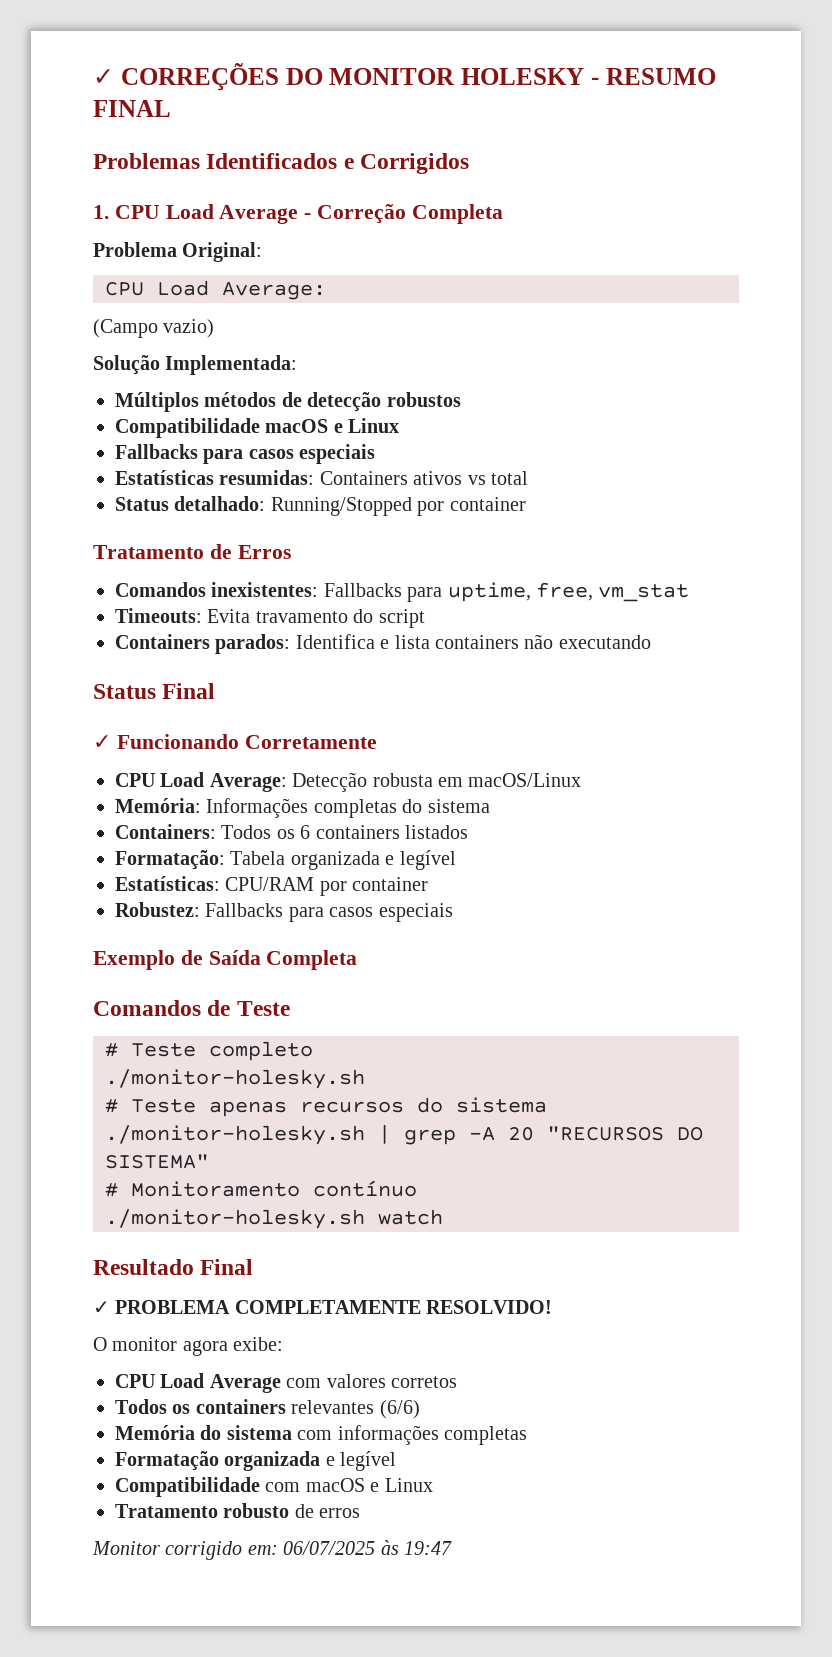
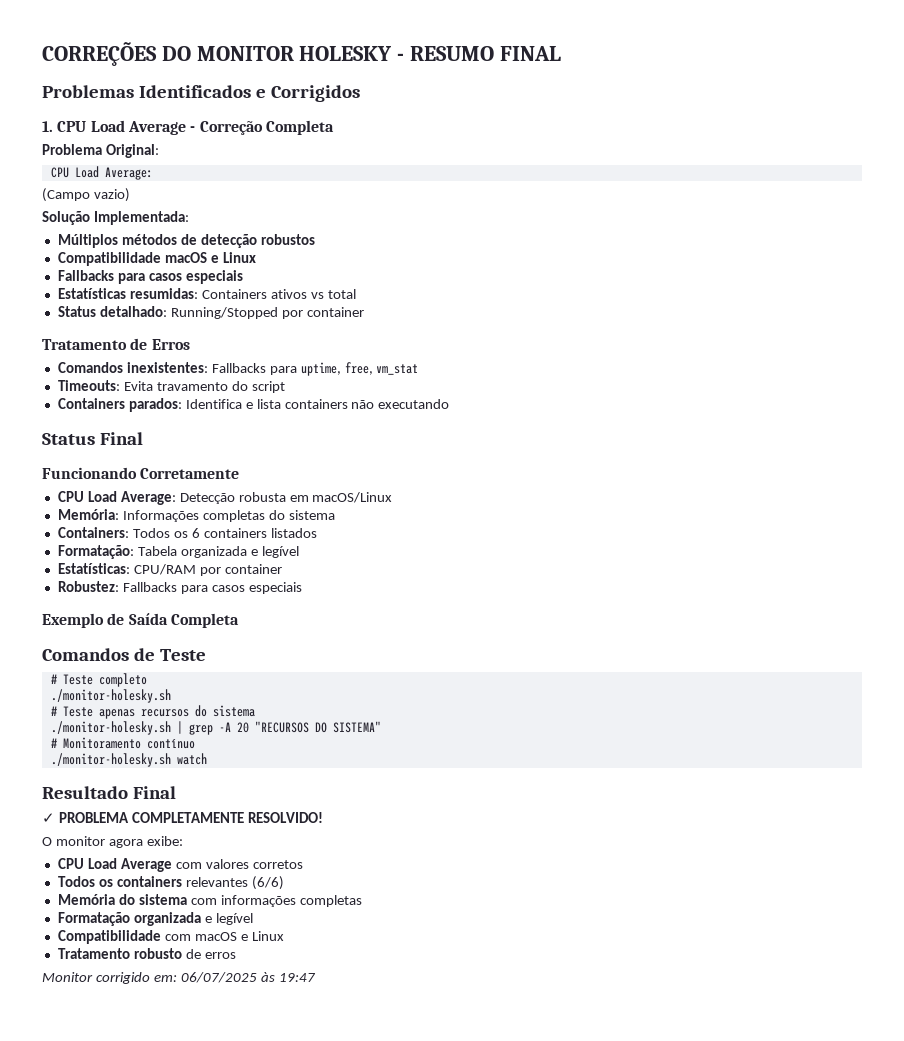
- ✓ CORREÇÕES DO MONITOR HOLESKY - RESUMO FINAL
+ CORREÇÕES DO MONITOR HOLESKY - RESUMO FINAL
- ✓ Funcionando Corretamente
+ Funcionando Corretamente

